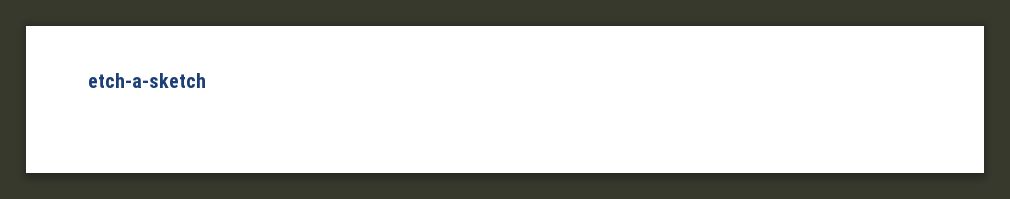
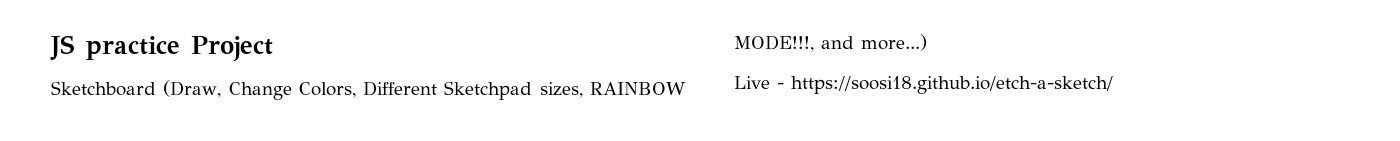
- etch-a-sketch
+ JS practice Project
+ Sketchboard (Draw, Change Colors, Different Sketchpad sizes, RAINBOW MODE!!!, and more...)
+ Live - https://soosi18.github.io/etch-a-sketch/

